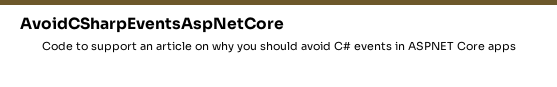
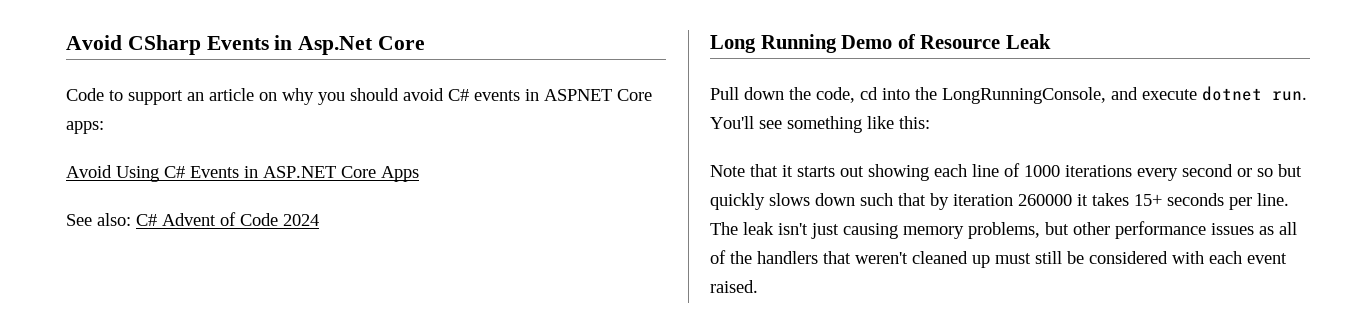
- AvoidCSharpEventsAspNetCore
+ Avoid CSharp Events in Asp.Net Core
- Code to support an article on why you should avoid C# events in ASPNET Core apps
+ Code to support an article on why you should avoid C# events in ASPNET Core apps:
+ Avoid Using C# Events in ASP.NET Core Apps
+ See also: C# Advent of Code 2024
+ Long Running Demo of Resource Leak
+ Pull down the code, cd into the LongRunningConsole, and execute dotnet run. You'll see something like this:
+ Note that it starts out showing each line of 1000 iterations every second or so but quickly slows down such that by iteration 260000 it takes 15+ seconds per line. The leak isn't just causing memory problems, but other performance issues as all of the handlers that weren't cleaned up must still be considered with each event raised.

